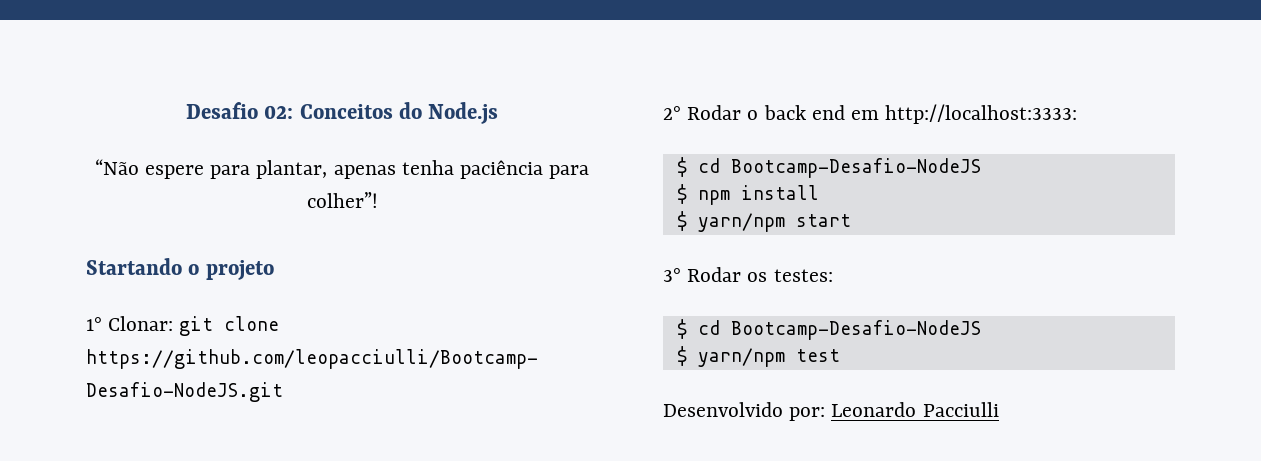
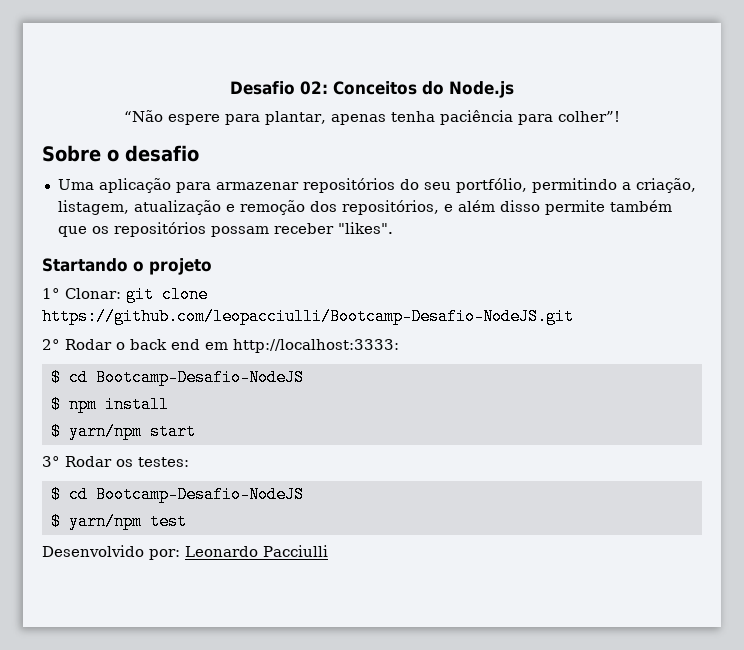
+ Sobre o desafio
+ Uma aplicação para armazenar repositórios do seu portfólio, permitindo a criação, listagem, atualização e remoção dos repositórios, e além disso permite também que os repositórios possam receber "likes".

